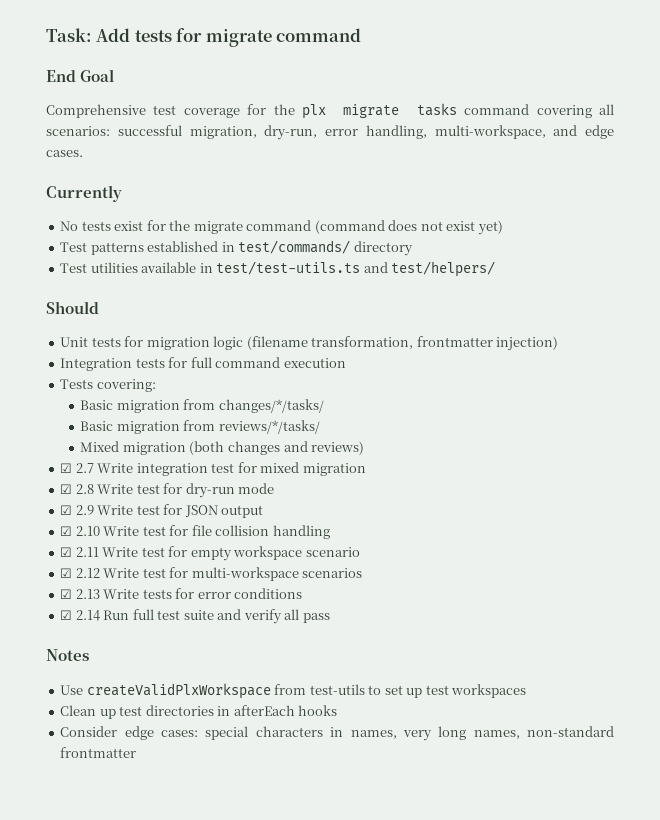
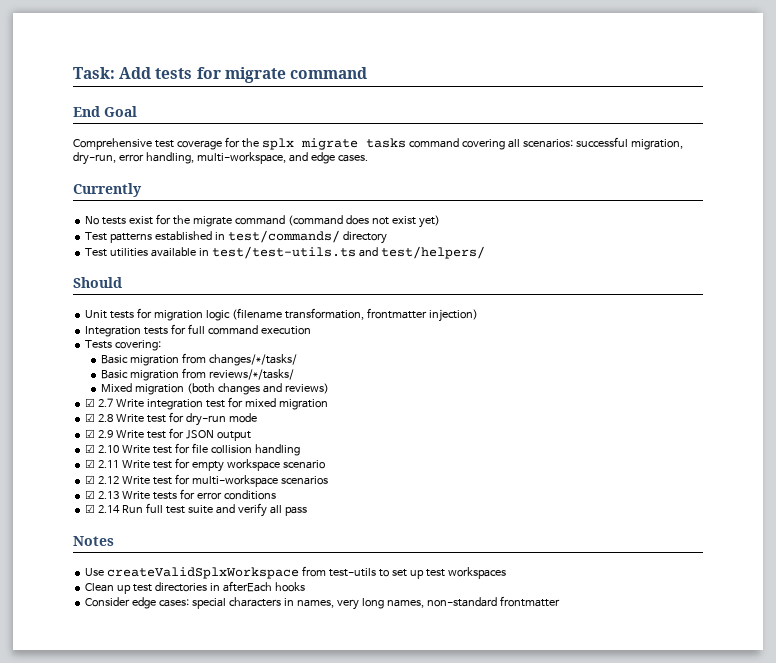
- Comprehensive test coverage for the plx migrate tasks command covering all scenarios: successful migration, dry-run, error handling, multi-workspace, and edge cases.
+ Comprehensive test coverage for the splx migrate tasks command covering all scenarios: successful migration, dry-run, error handling, multi-workspace, and edge cases.
- Use createValidPlxWorkspace from test-utils to set up test workspaces
+ Use createValidSplxWorkspace from test-utils to set up test workspaces

